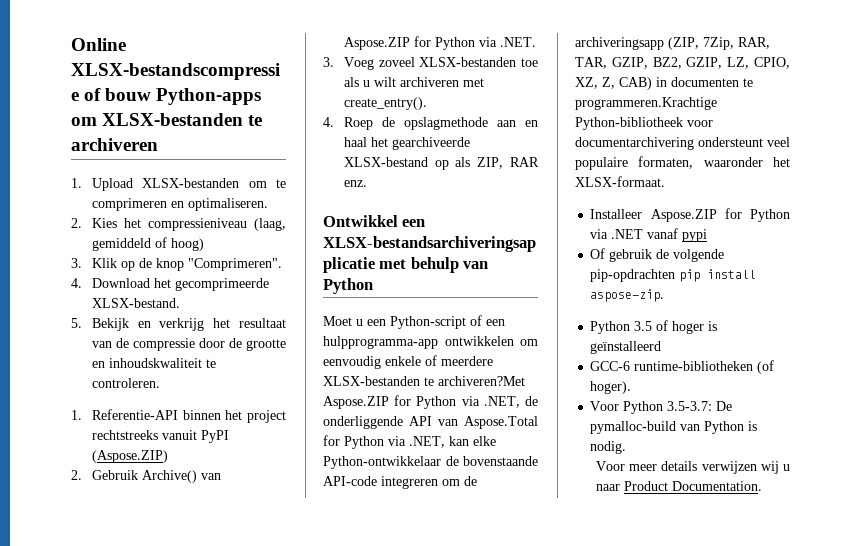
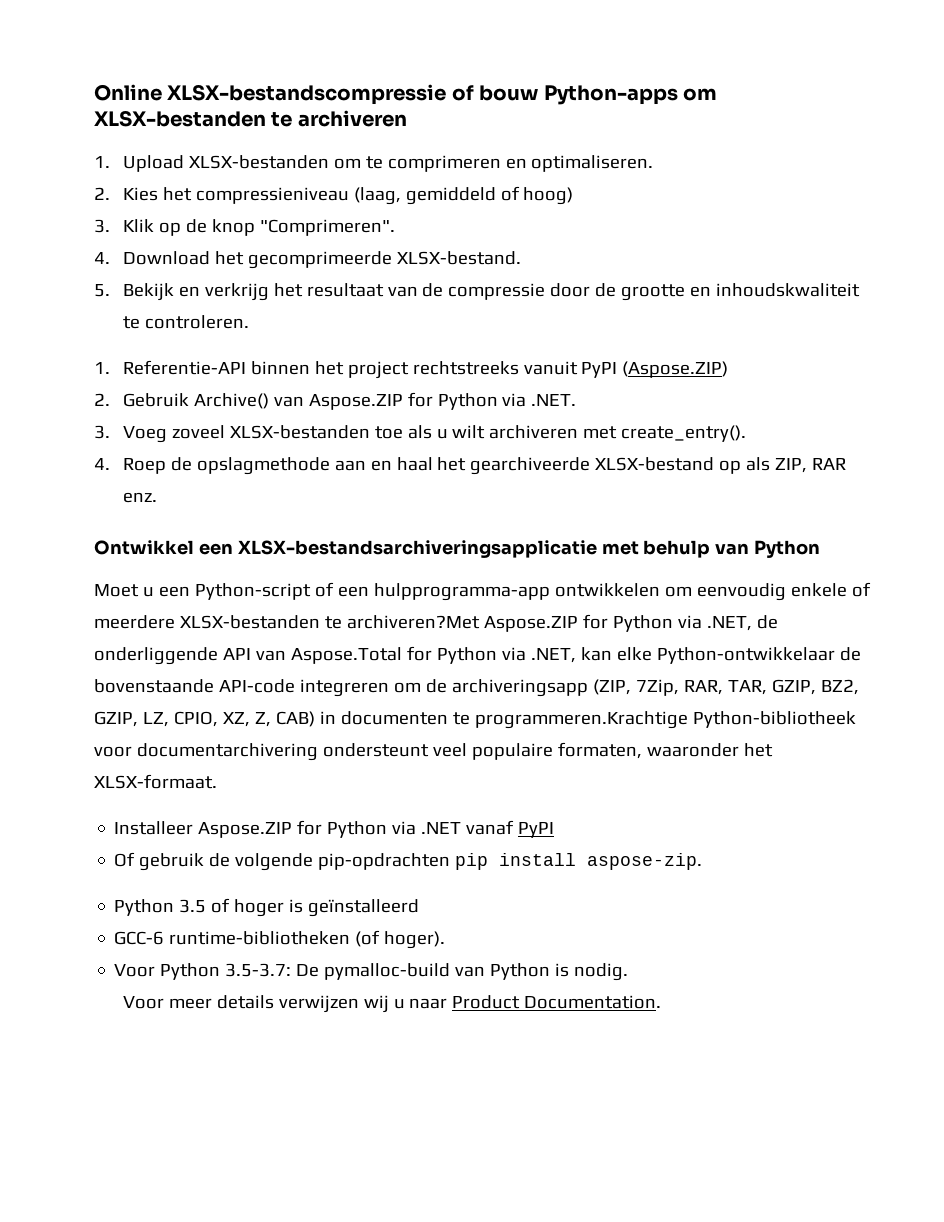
- Installeer Aspose.ZIP for Python via .NET vanaf pypi
+ Installeer Aspose.ZIP for Python via .NET vanaf PyPI

